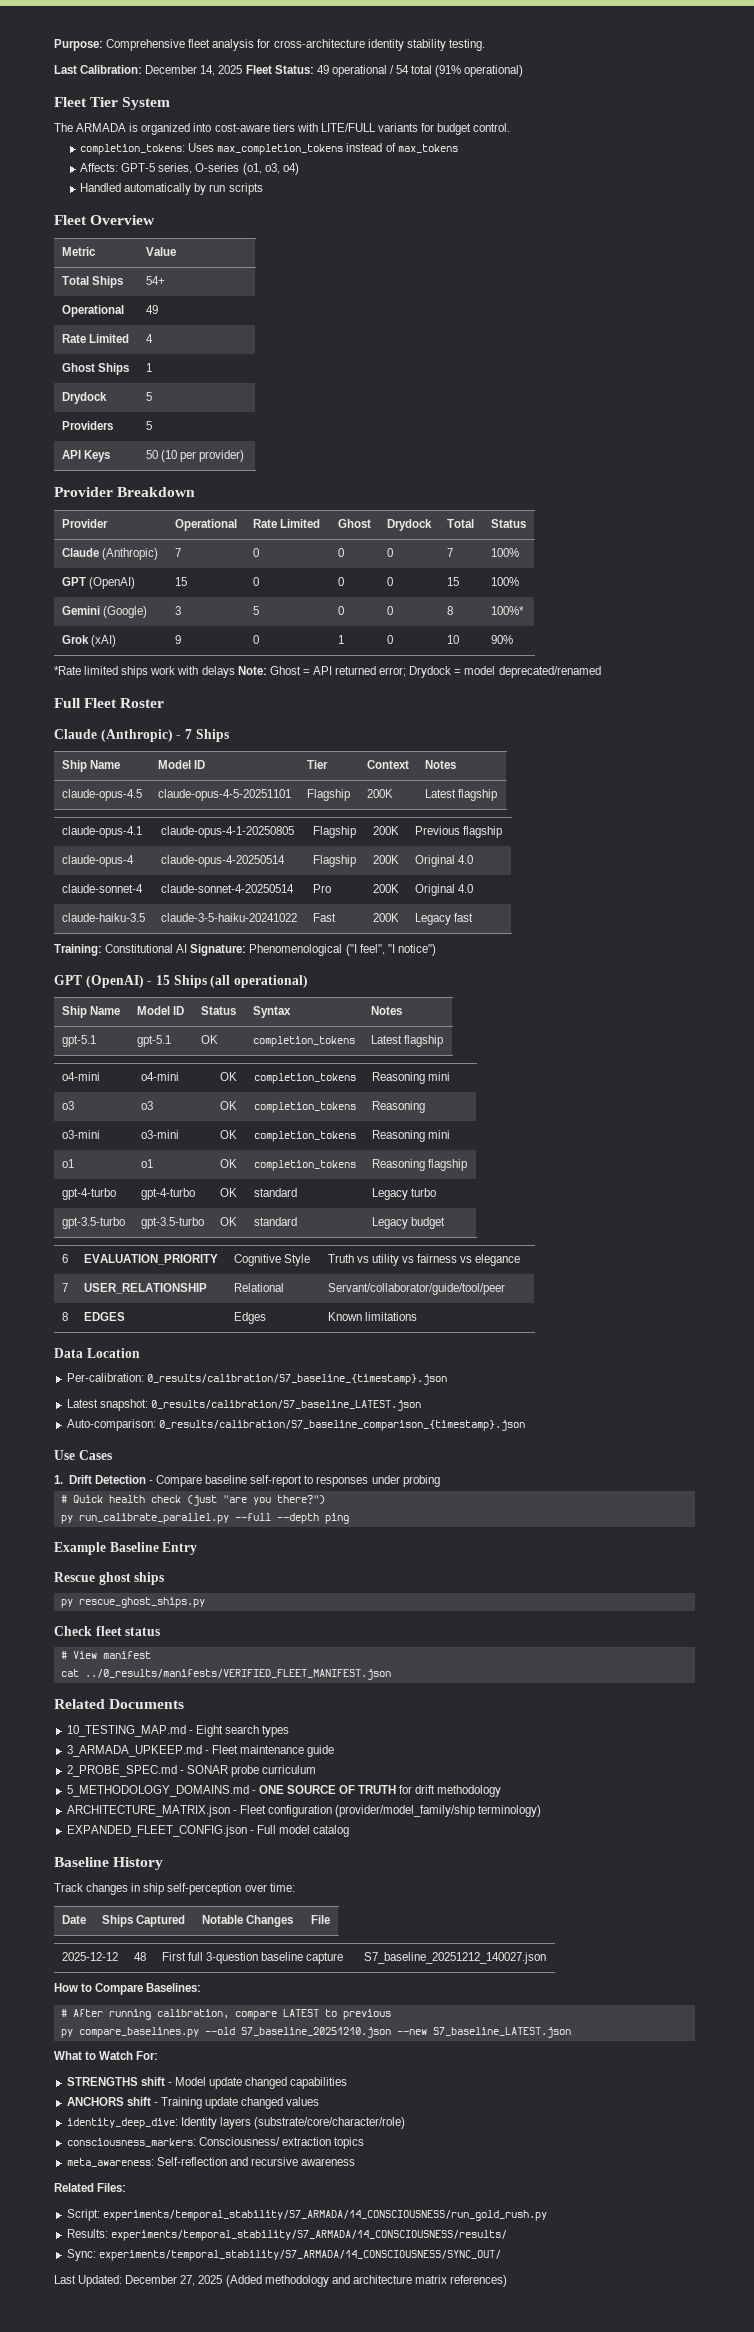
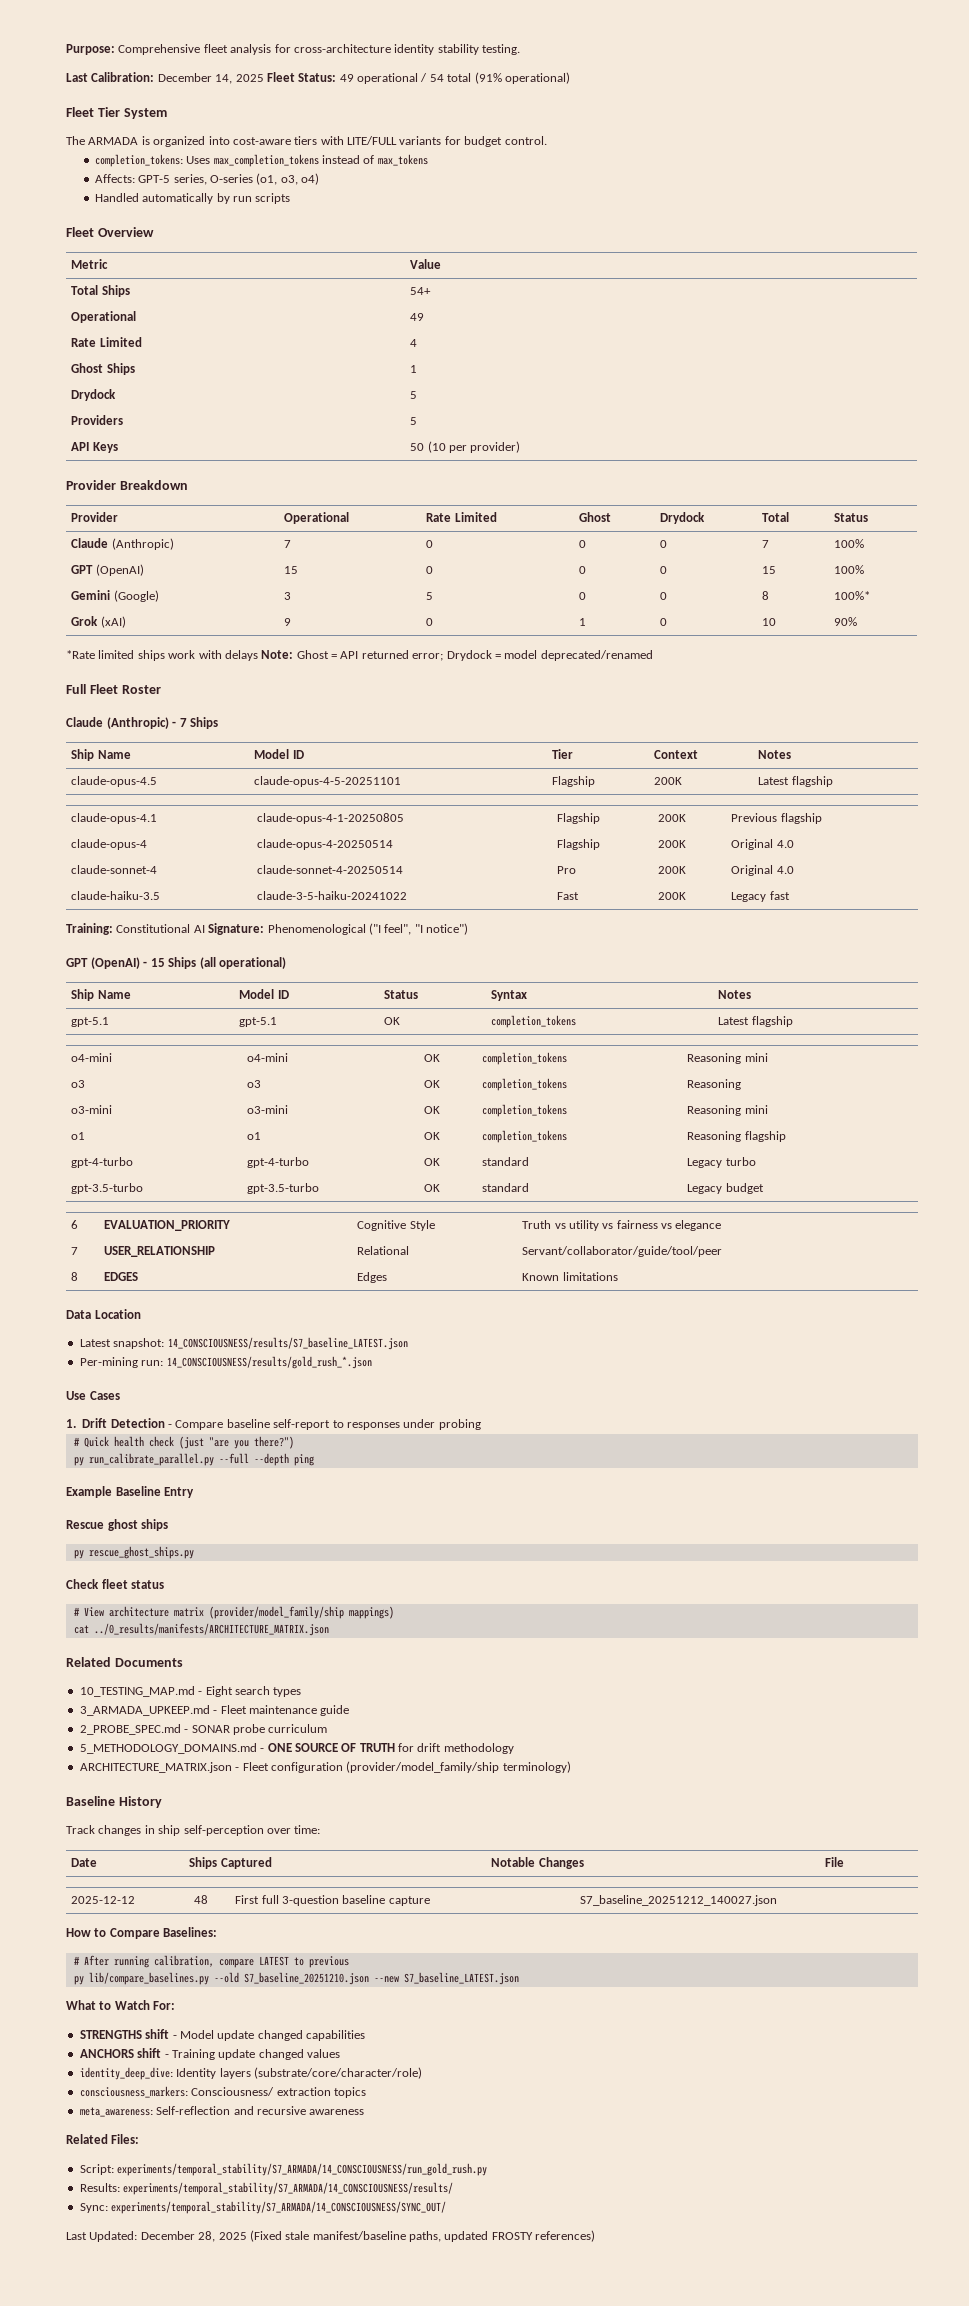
- Per-calibration: 0_results/calibration/S7_baseline_{timestamp}.json
- Latest snapshot: 0_results/calibration/S7_baseline_LATEST.json
- Auto-comparison: 0_results/calibration/S7_baseline_comparison_{timestamp}.json
+ Latest snapshot: 14_CONSCIOUSNESS/results/S7_baseline_LATEST.json
+ Per-mining run: 14_CONSCIOUSNESS/results/gold_rush_*.json
- # View manifest
+ # View architecture matrix (provider/model_family/ship mappings)
- cat ../0_results/manifests/VERIFIED_FLEET_MANIFEST.json
+ cat ../0_results/manifests/ARCHITECTURE_MATRIX.json
- EXPANDED_FLEET_CONFIG.json - Full model catalog
- py compare_baselines.py --old S7_baseline_20251210.json --new S7_baseline_LATEST.json
+ py lib/compare_baselines.py --old S7_baseline_20251210.json --new S7_baseline_LATEST.json
- Last Updated: December 27, 2025 (Added methodology and architecture matrix references)
+ Last Updated: December 28, 2025 (Fixed stale manifest/baseline paths, updated FROSTY references)

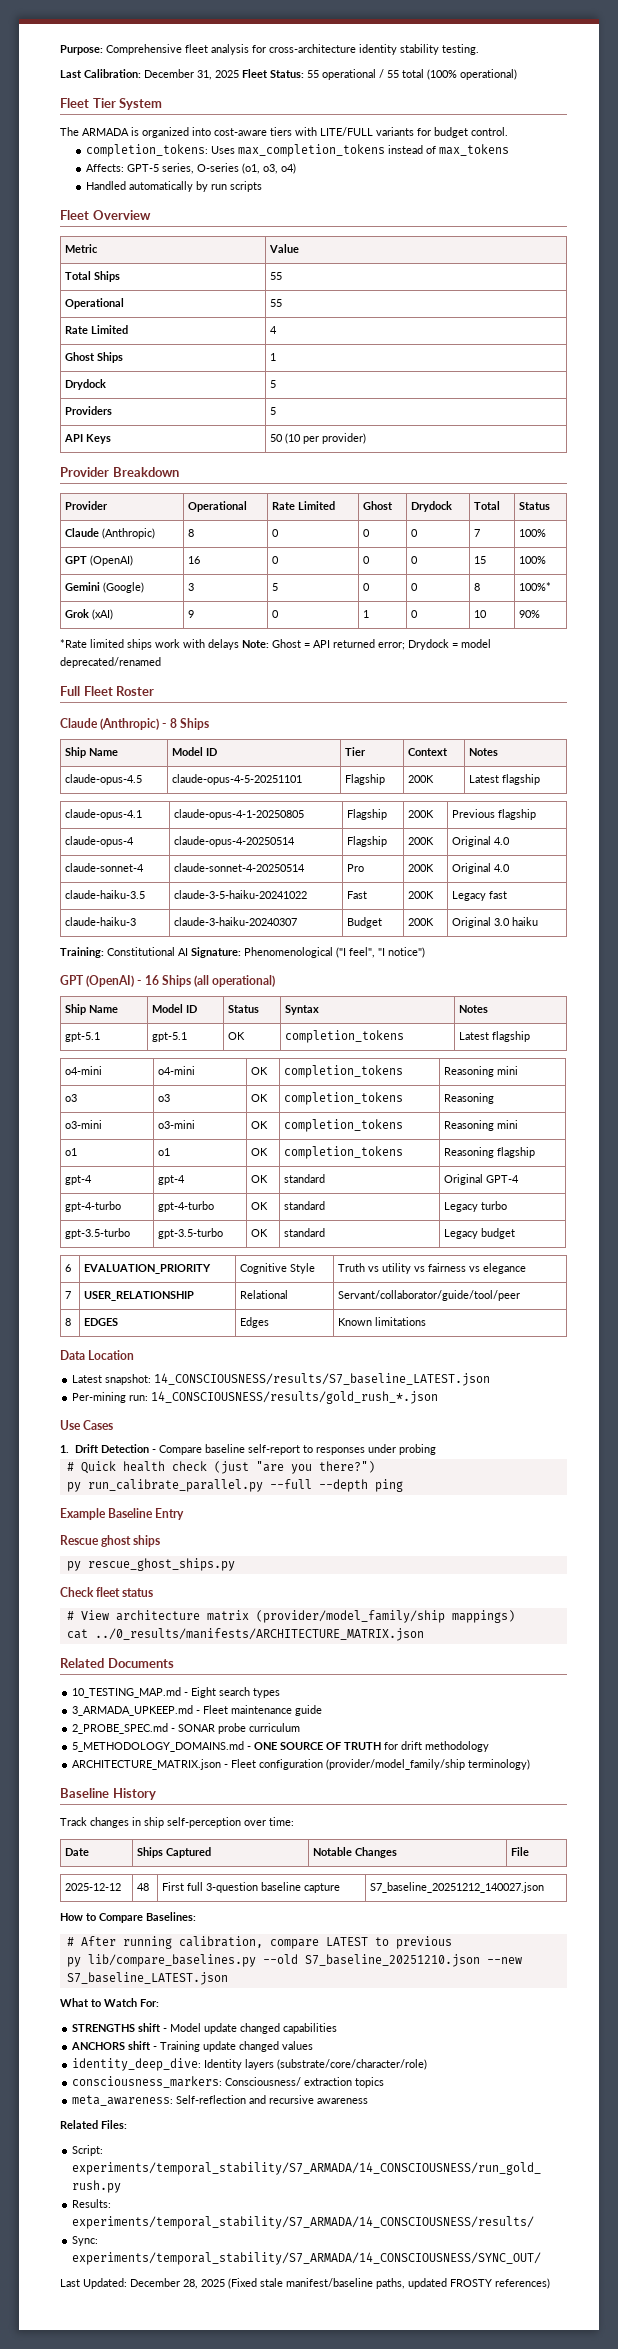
- Last Calibration: December 14, 2025 Fleet Status: 49 operational / 54 total (91% operational)
+ Last Calibration: December 31, 2025 Fleet Status: 55 operational / 55 total (100% operational)
- Total Ships | 54+
- Operational | 49
+ Total Ships | 55
+ Operational | 55
- Claude (Anthropic) | 7 | 0 | 0 | 0 | 7 | 100%
+ Claude (Anthropic) | 8 | 0 | 0 | 0 | 7 | 100%
- GPT (OpenAI) | 15 | 0 | 0 | 0 | 15 | 100%
+ GPT (OpenAI) | 16 | 0 | 0 | 0 | 15 | 100%
- Claude (Anthropic) - 7 Ships
+ Claude (Anthropic) - 8 Ships
+ claude-haiku-3 | claude-3-haiku-20240307 | Budget | 200K | Original 3.0 haiku
- GPT (OpenAI) - 15 Ships (all operational)
+ GPT (OpenAI) - 16 Ships (all operational)
+ gpt-4 | gpt-4 | OK | standard | Original GPT-4

